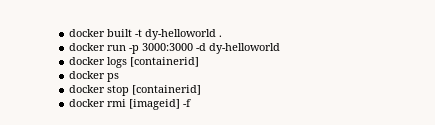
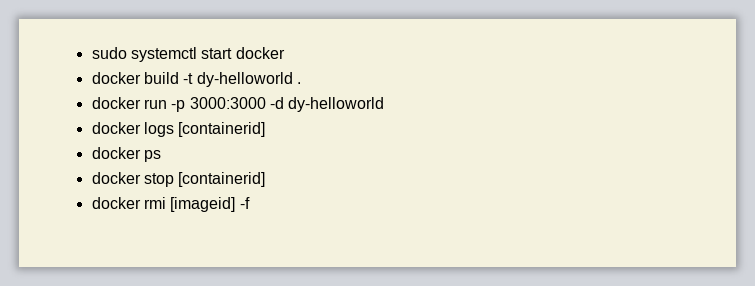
- docker built -t dy-helloworld .
+ sudo systemctl start docker
+ docker build -t dy-helloworld .

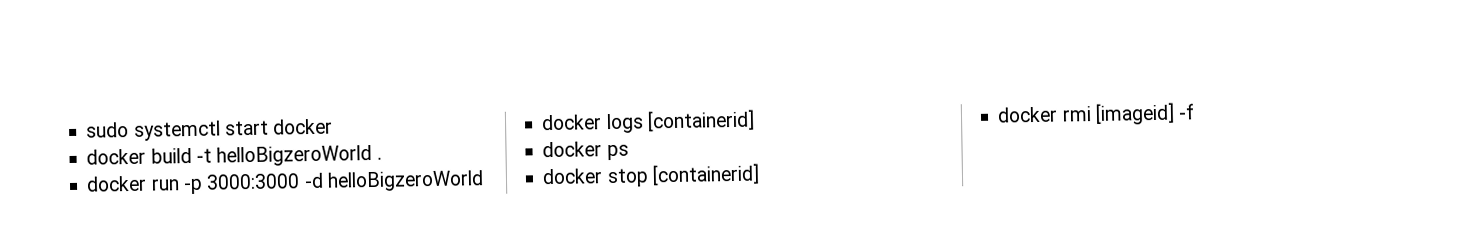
- docker build -t dy-helloworld .
+ docker build -t helloBigzeroWorld .
- docker run -p 3000:3000 -d dy-helloworld
+ docker run -p 3000:3000 -d helloBigzeroWorld

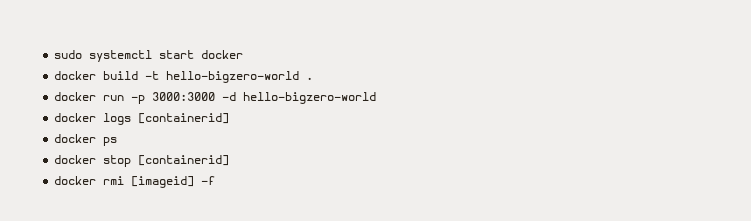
- docker build -t helloBigzeroWorld .
+ docker build -t hello-bigzero-world .
- docker run -p 3000:3000 -d helloBigzeroWorld
+ docker run -p 3000:3000 -d hello-bigzero-world

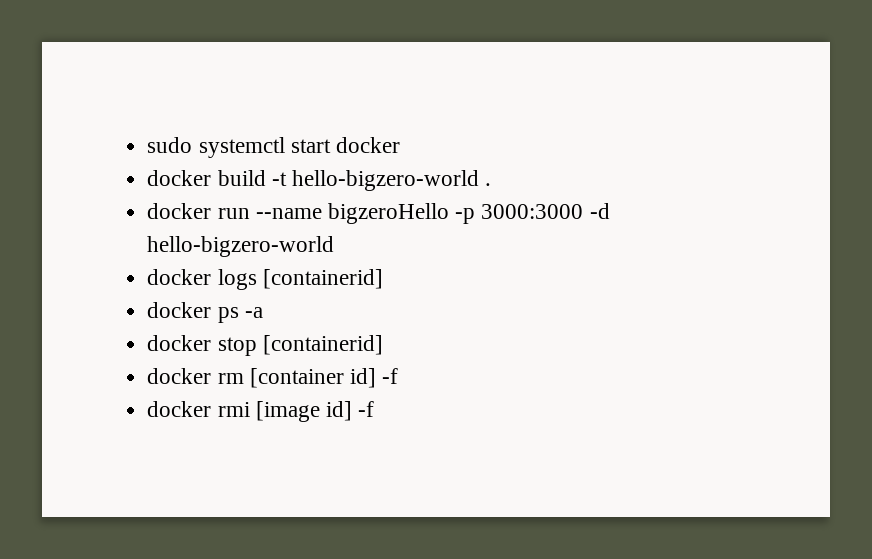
- docker run -p 3000:3000 -d hello-bigzero-world
+ docker run --name bigzeroHello -p 3000:3000 -d hello-bigzero-world
- docker ps
+ docker ps -a
+ docker rm [container id] -f
- docker rmi [imageid] -f
+ docker rmi [image id] -f

